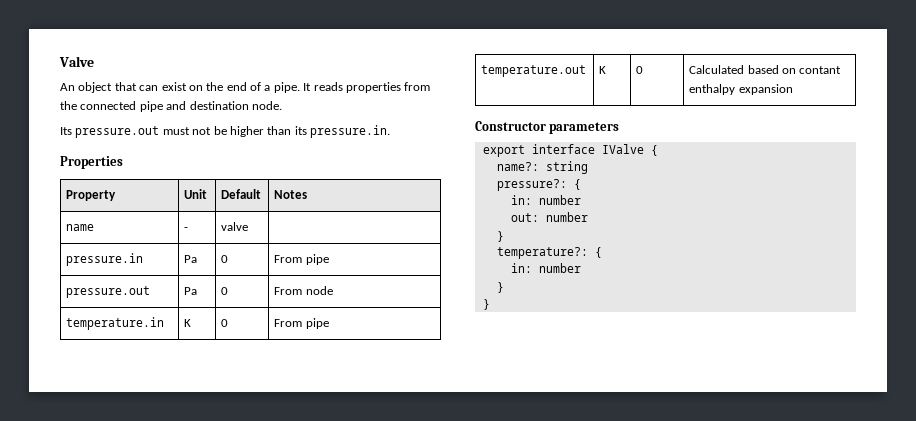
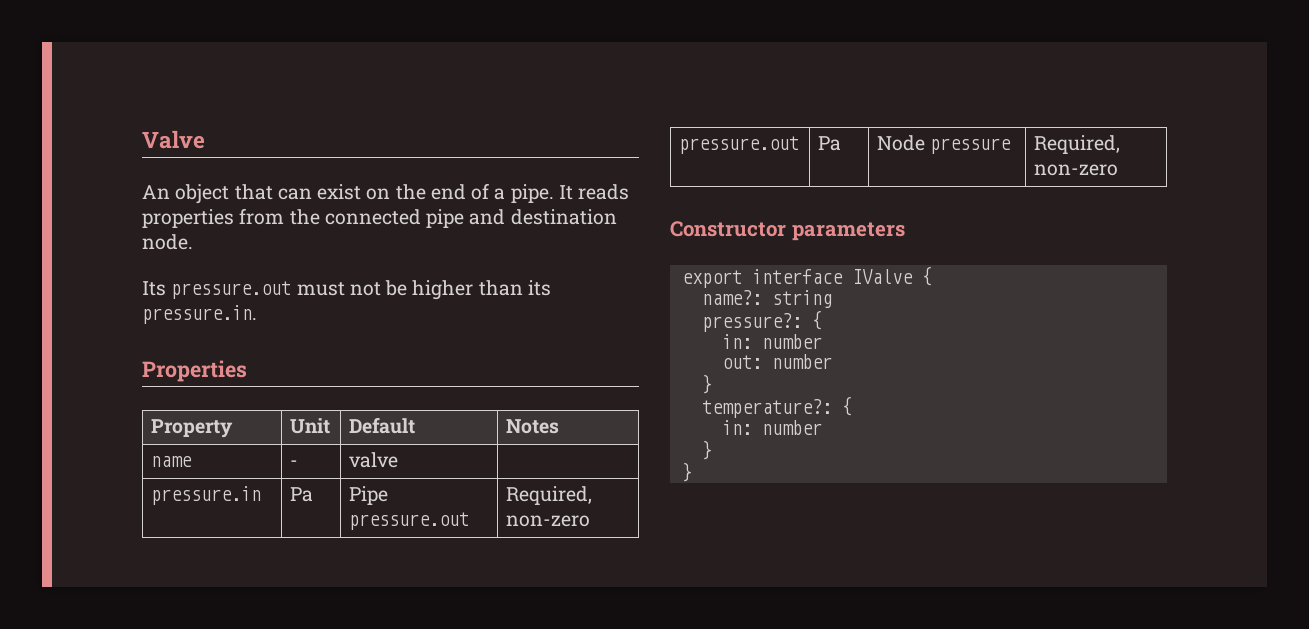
- pressure.in | Pa | 0 | From pipe
- pressure.out | Pa | 0 | From node
- temperature.in | K | 0 | From pipe
- temperature.out | K | 0 | Calculated based on contant enthalpy expansion
+ pressure.in | Pa | Pipe pressure.out | Required, non-zero
+ pressure.out | Pa | Node pressure | Required, non-zero

